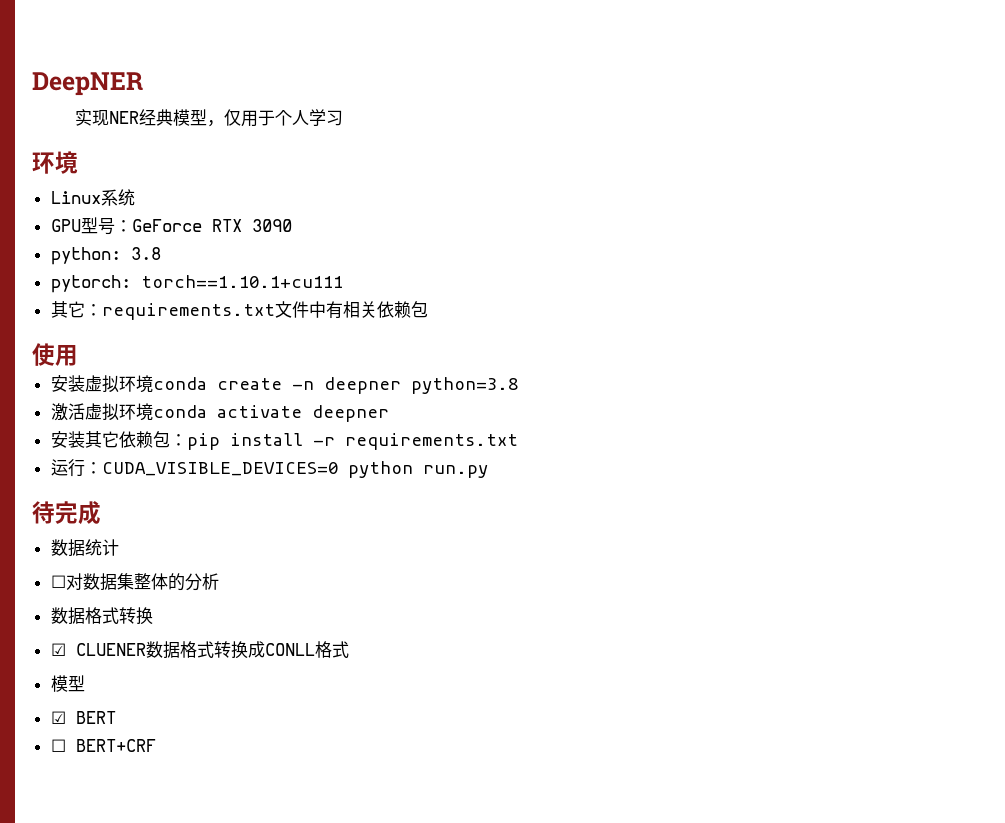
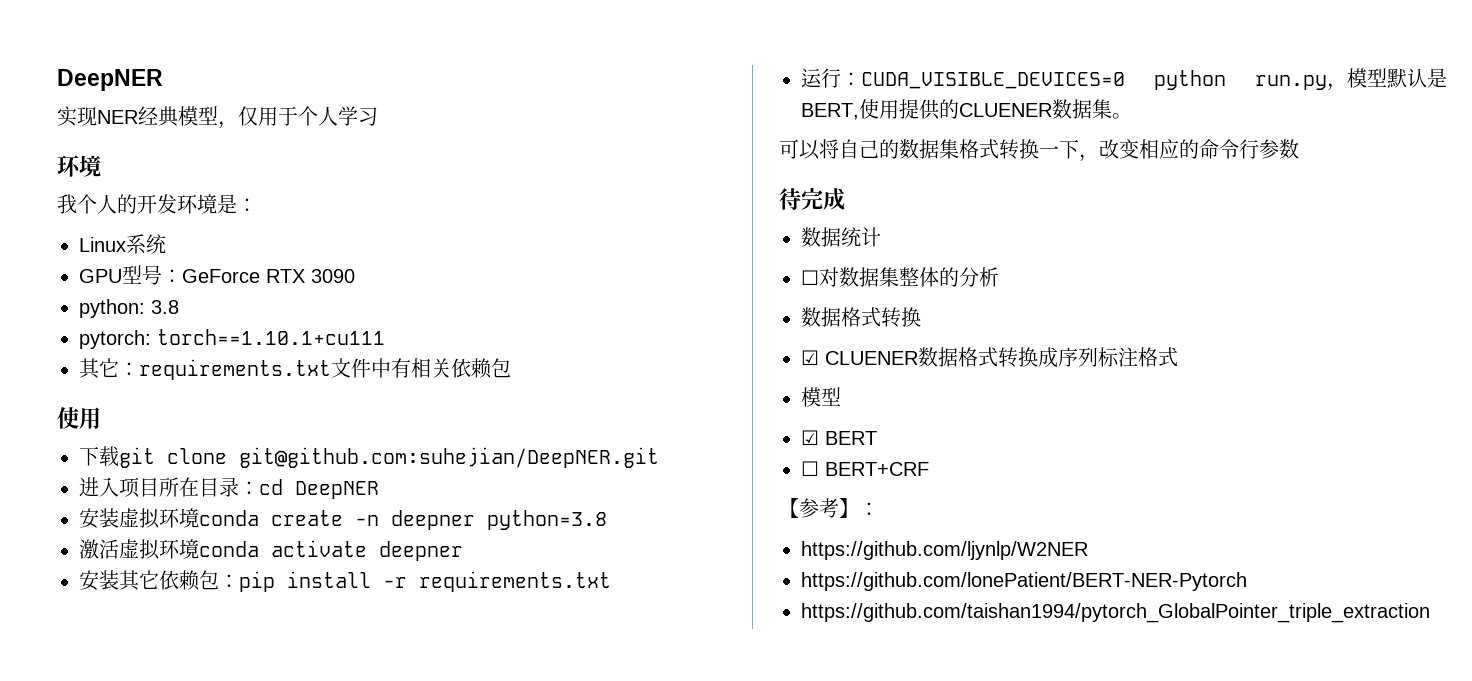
+ 我个人的开发环境是：
+ 下载git clone git@github.com:suhejian/DeepNER.git
+ 进入项目所在目录：cd DeepNER
- 运行：CUDA_VISIBLE_DEVICES=0 python run.py
+ 运行：CUDA_VISIBLE_DEVICES=0 python run.py，模型默认是BERT,使用提供的CLUENER数据集。
+ 可以将自己的数据集格式转换一下，改变相应的命令行参数
- ☑ CLUENER数据格式转换成CONLL格式
+ ☑ CLUENER数据格式转换成序列标注格式
+ 【参考】：
+ https://github.com/ljynlp/W2NER
+ https://github.com/lonePatient/BERT-NER-Pytorch
+ https://github.com/taishan1994/pytorch_GlobalPointer_triple_extraction

